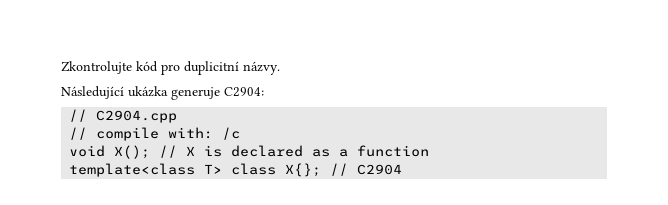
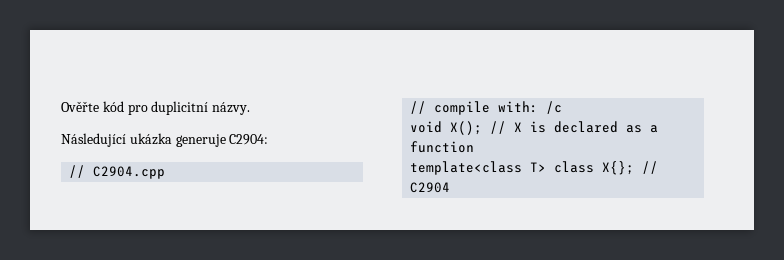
- Zkontrolujte kód pro duplicitní názvy.
+ Ověřte kód pro duplicitní názvy.

